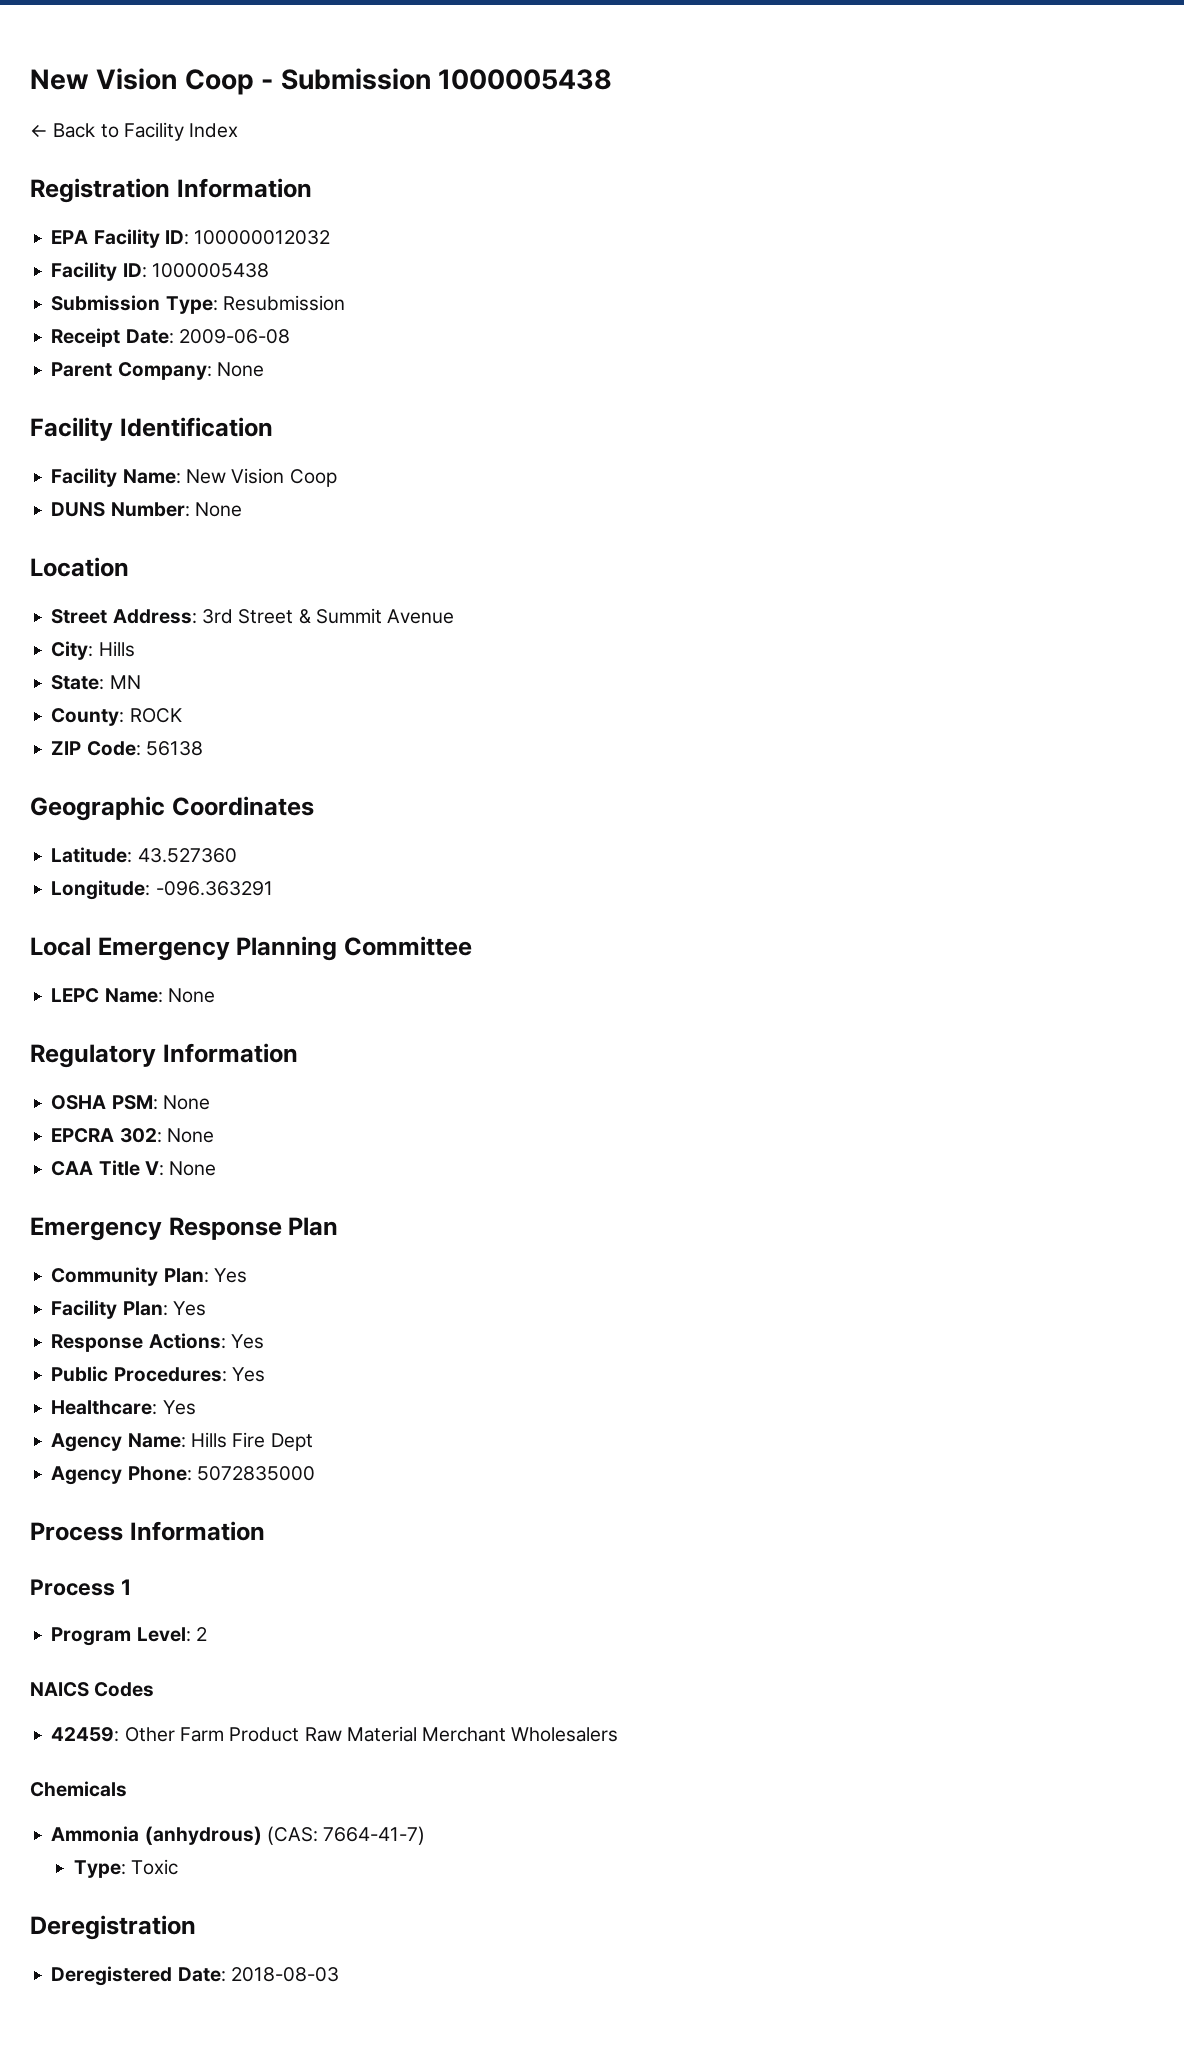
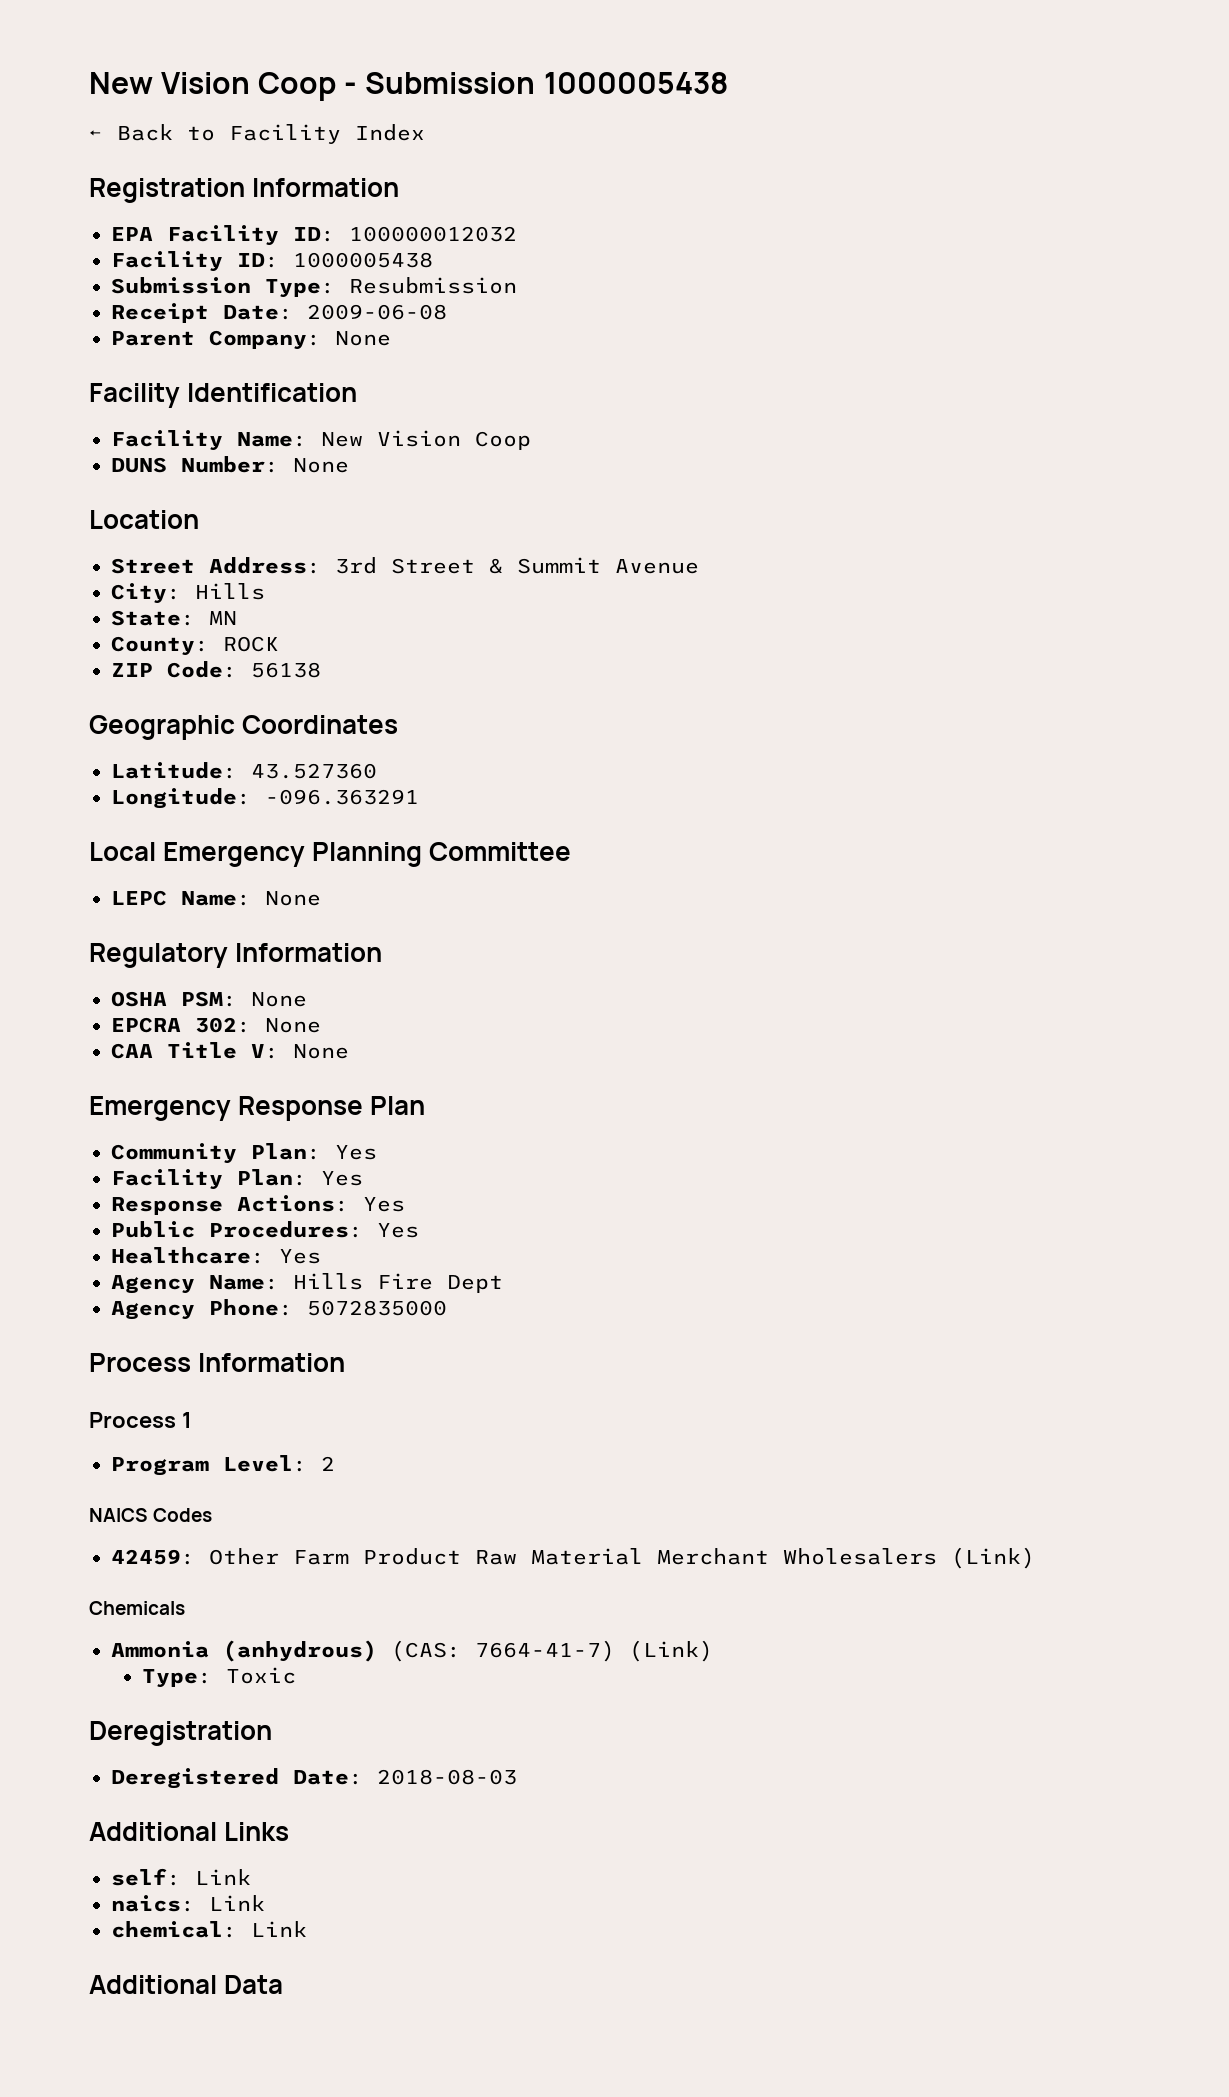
- 42459: Other Farm Product Raw Material Merchant Wholesalers
+ 42459: Other Farm Product Raw Material Merchant Wholesalers (Link)
- Ammonia (anhydrous) (CAS: 7664-41-7)
+ Ammonia (anhydrous) (CAS: 7664-41-7) (Link)
+ Additional Links
+ self: Link
+ naics: Link
+ chemical: Link
+ Additional Data

